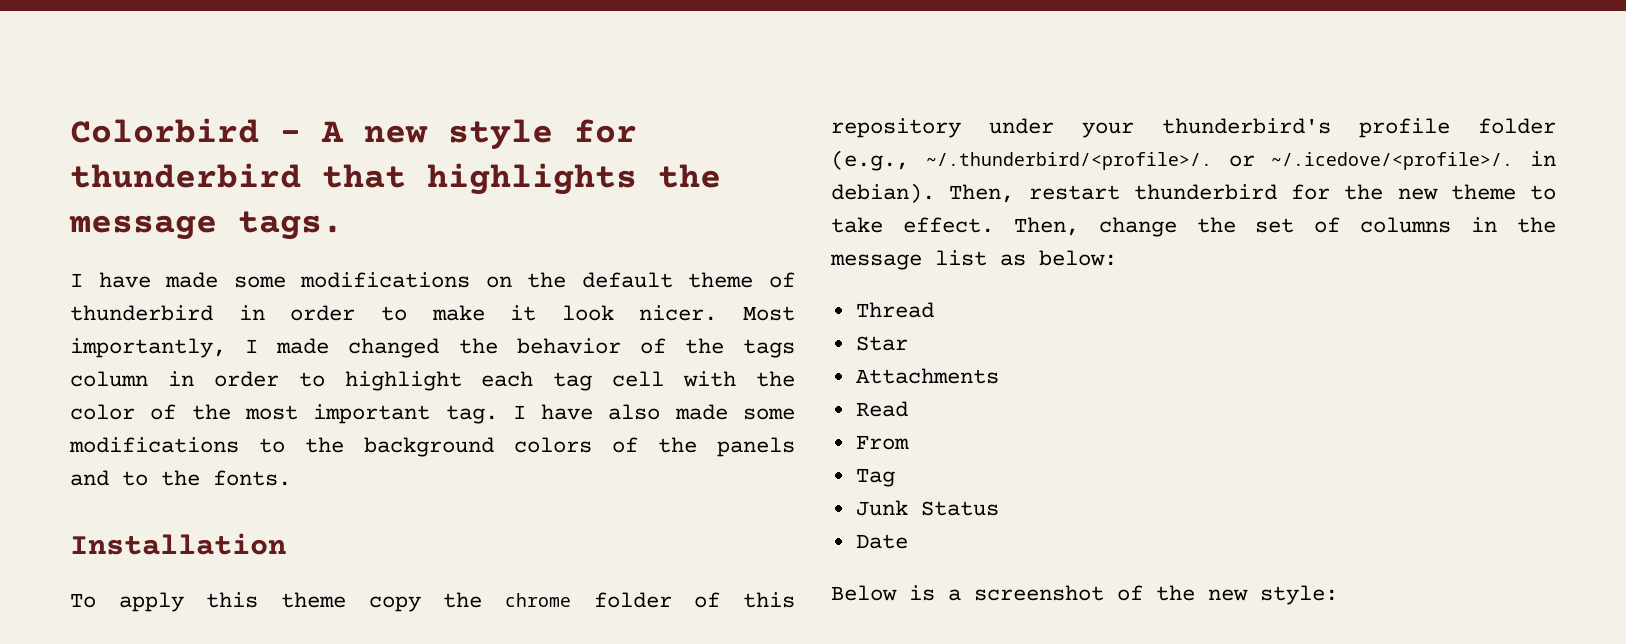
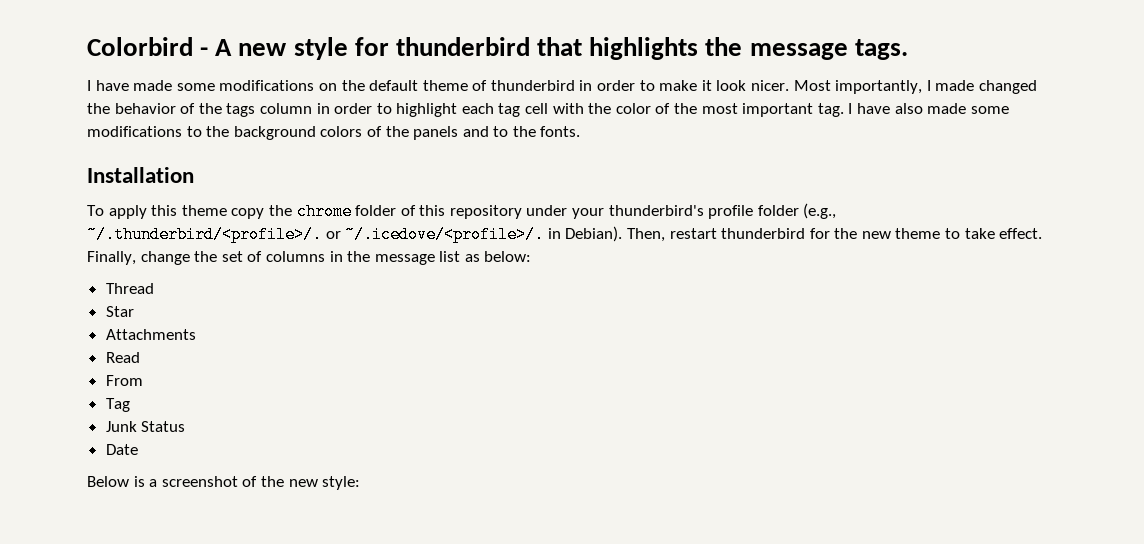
- To apply this theme copy the chrome folder of this repository under your thunderbird's profile folder (e.g., ~/.thunderbird/<profile>/. or ~/.icedove/<profile>/. in debian).
+ To apply this theme copy the chrome folder of this repository under your thunderbird's profile folder (e.g., ~/.thunderbird/<profile>/. or ~/.icedove/<profile>/. in Debian).
- Then, change the set of columns in the message list as below:
+ Finally, change the set of columns in the message list as below:

